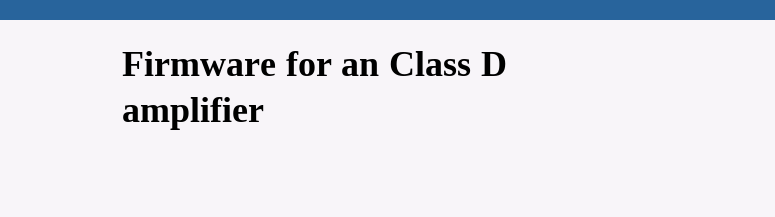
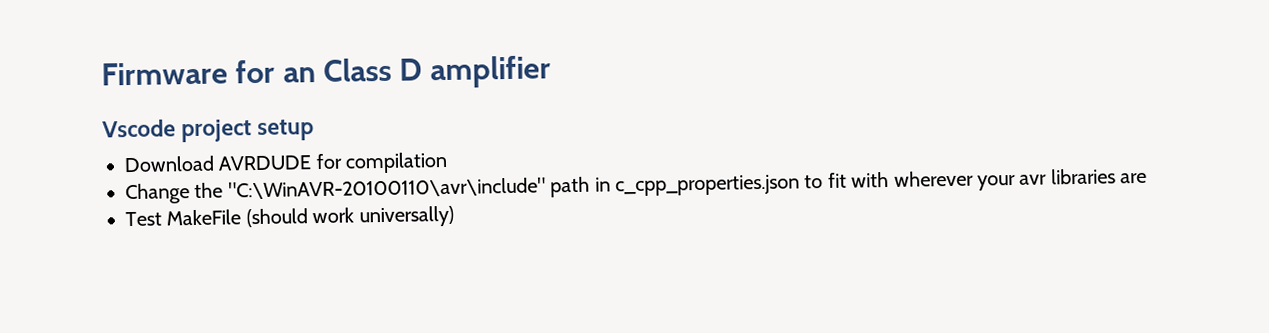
+ Vscode project setup
+ Download AVRDUDE for compilation
+ Change the "C:\WinAVR-20100110\avr\include" path in c_cpp_properties.json to fit with wherever your avr libraries are
+ Test MakeFile (should work universally)

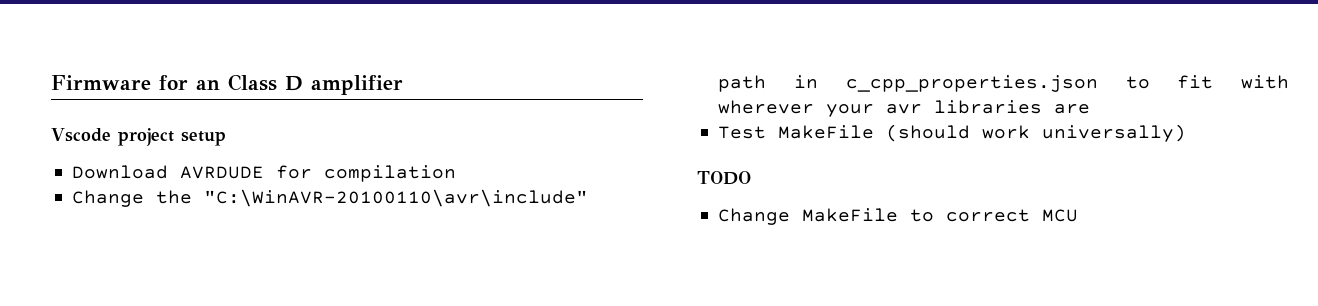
+ TODO
+ Change MakeFile to correct MCU

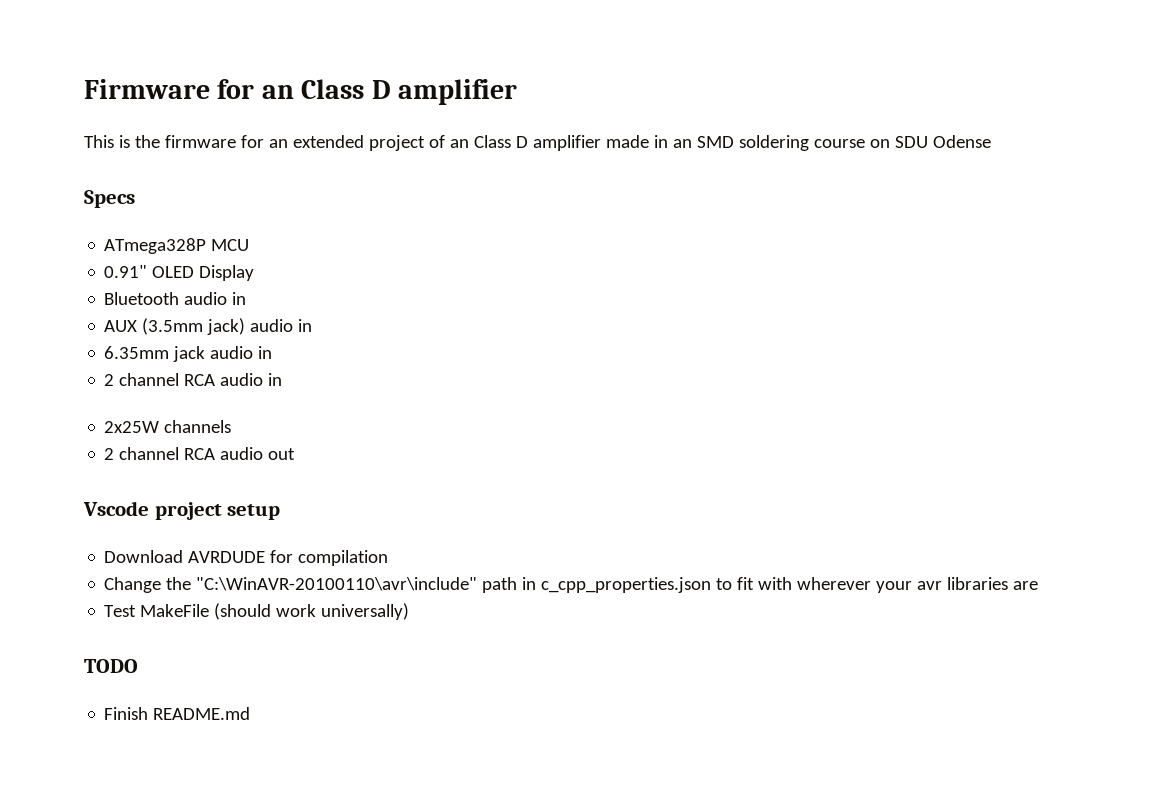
+ This is the firmware for an extended project of an Class D amplifier made in an SMD soldering course on SDU Odense
+ Specs
+ ATmega328P MCU
+ 0.91" OLED Display
+ Bluetooth audio in
+ AUX (3.5mm jack) audio in
+ 6.35mm jack audio in
+ 2 channel RCA audio in
+ 2x25W channels
+ 2 channel RCA audio out
- Change MakeFile to correct MCU
+ Finish README.md

